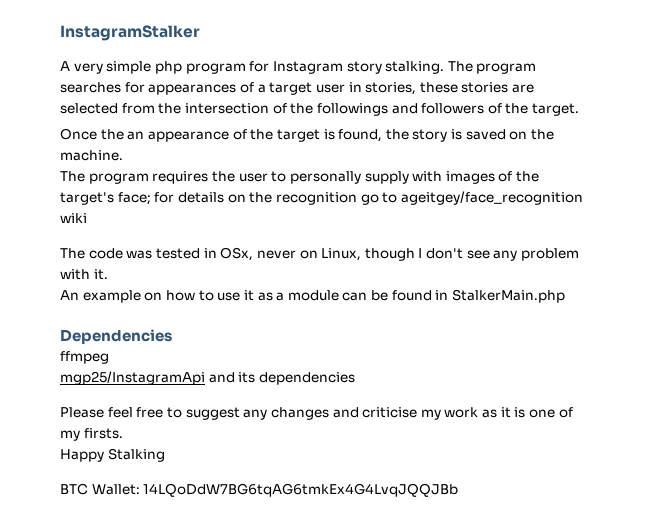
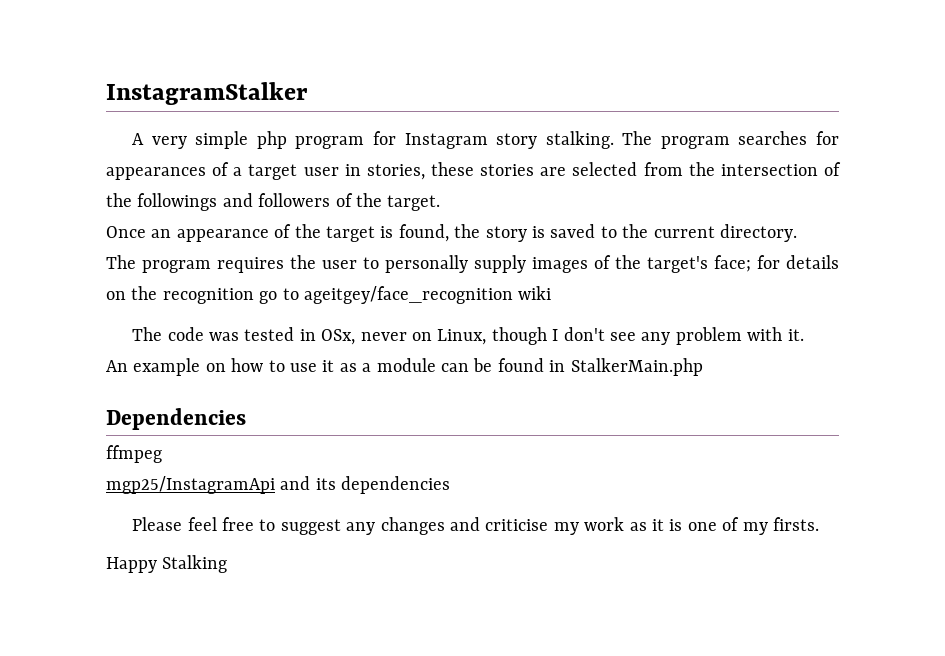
- Once the an appearance of the target is found, the story is saved on the machine.
+ Once an appearance of the target is found, the story is saved to the current directory.
- The program requires the user to personally supply with images of the target's face; for details on the recognition go to ageitgey/face_recognition wiki
+ The program requires the user to personally supply images of the target's face; for details on the recognition go to ageitgey/face_recognition wiki
- BTC Wallet: 14LQoDdW7BG6tqAG6tmkEx4G4LvqJQQJBb

